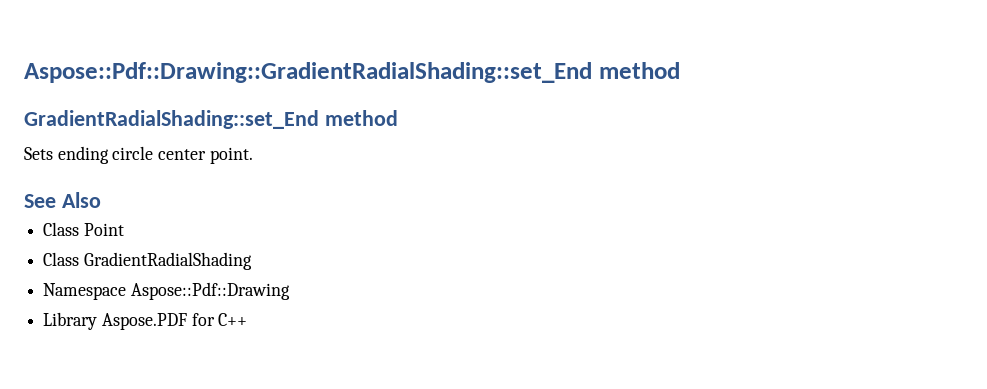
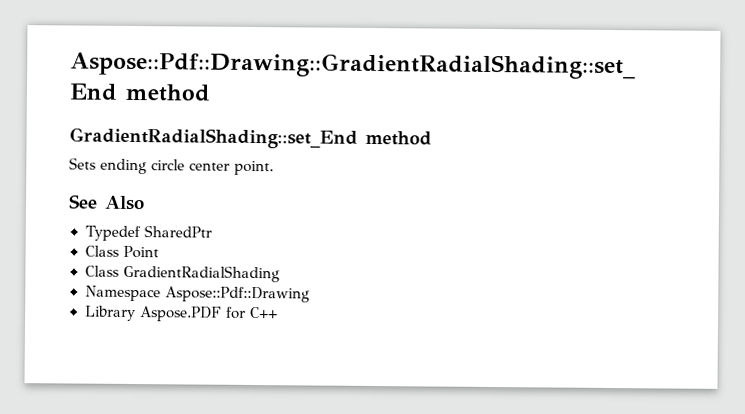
+ Typedef SharedPtr

